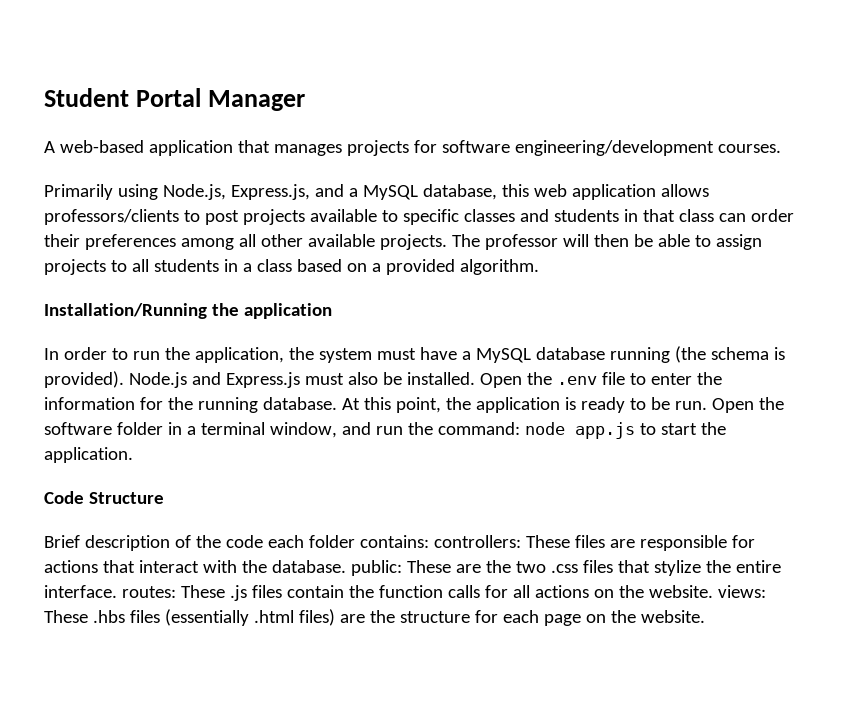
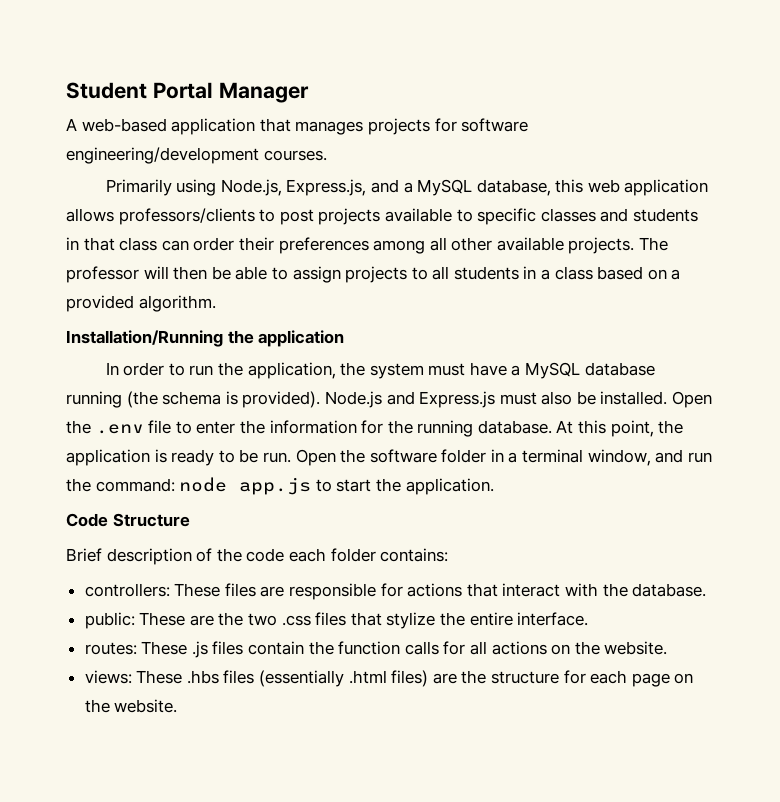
- Brief description of the code each folder contains: controllers:
+ Brief description of the code each folder contains:
+ controllers:
- These files are responsible for actions that interact with the database. public:
+ These files are responsible for actions that interact with the database.
+ public:
- These are the two .css files that stylize the entire interface. routes:
+ These are the two .css files that stylize the entire interface.
+ routes:
- These .js files contain the function calls for all actions on the website. views:
+ These .js files contain the function calls for all actions on the website.
+ views:

